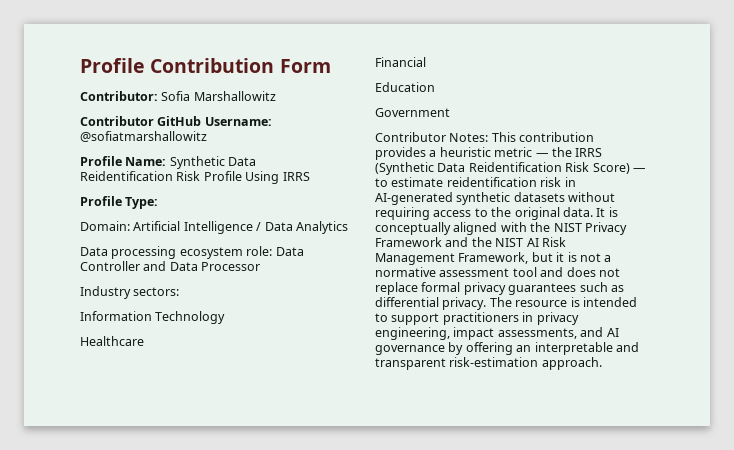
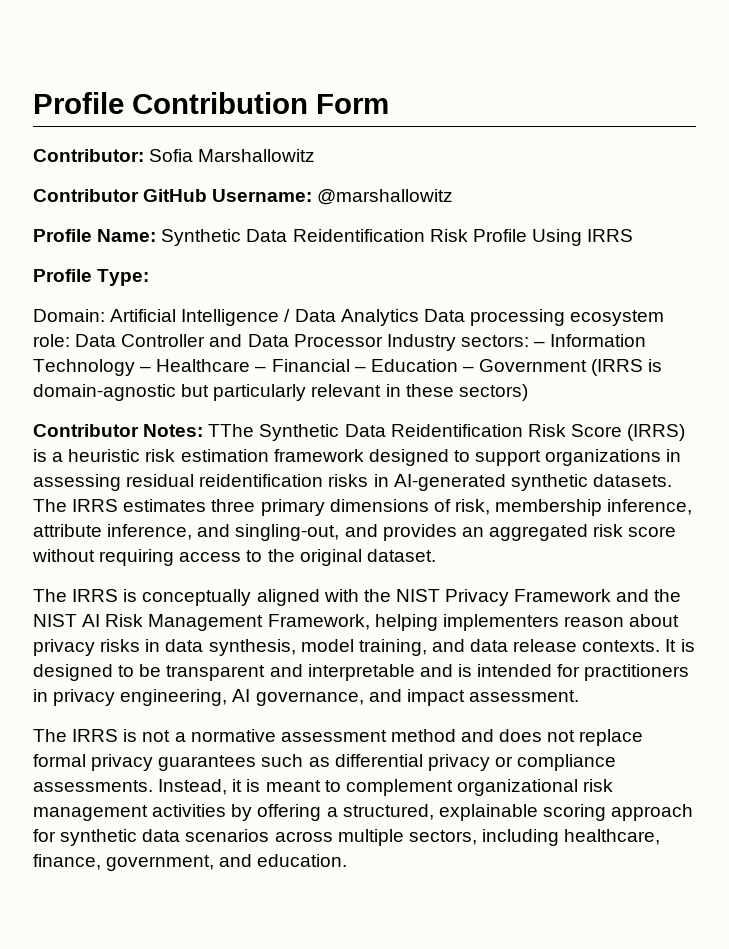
- Contributor GitHub Username: @sofiatmarshallowitz
+ Contributor GitHub Username: @marshallowitz
- Domain: Artificial Intelligence / Data Analytics
- Data processing ecosystem role: Data Controller and Data Processor
- Industry sectors:
- Information Technology
- Healthcare
- Financial
- Education
- Government
- Contributor Notes: This contribution provides a heuristic metric — the IRRS (Synthetic Data Reidentification Risk Score) — to estimate reidentification risk in AI-generated synthetic datasets without requiring access to the original data. It is conceptually aligned with the NIST Privacy Framework and the NIST AI Risk Management Framework, but it is not a normative assessment tool and does not replace formal privacy guarantees such as differential privacy. The resource is intended to support practitioners in privacy engineering, impact assessments, and AI governance by offering an interpretable and transparent risk-estimation approach.
+ Domain: Artificial Intelligence / Data Analytics Data processing ecosystem role: Data Controller and Data Processor Industry sectors: – Information Technology – Healthcare – Financial – Education – Government (IRRS is domain-agnostic but particularly relevant in these sectors)
+ Contributor Notes: TThe Synthetic Data Reidentification Risk Score (IRRS) is a heuristic risk estimation framework designed to support organizations in assessing residual reidentification risks in AI-generated synthetic datasets. The IRRS estimates three primary dimensions of risk, membership inference, attribute inference, and singling-out, and provides an aggregated risk score without requiring access to the original dataset.
+ The IRRS is conceptually aligned with the NIST Privacy Framework and the NIST AI Risk Management Framework, helping implementers reason about privacy risks in data synthesis, model training, and data release contexts. It is designed to be transparent and interpretable and is intended for practitioners in privacy engineering, AI governance, and impact assessment.
+ The IRRS is not a normative assessment method and does not replace formal privacy guarantees such as differential privacy or compliance assessments. Instead, it is meant to complement organizational risk management activities by offering a structured, explainable scoring approach for synthetic data scenarios across multiple sectors, including healthcare, finance, government, and education.

